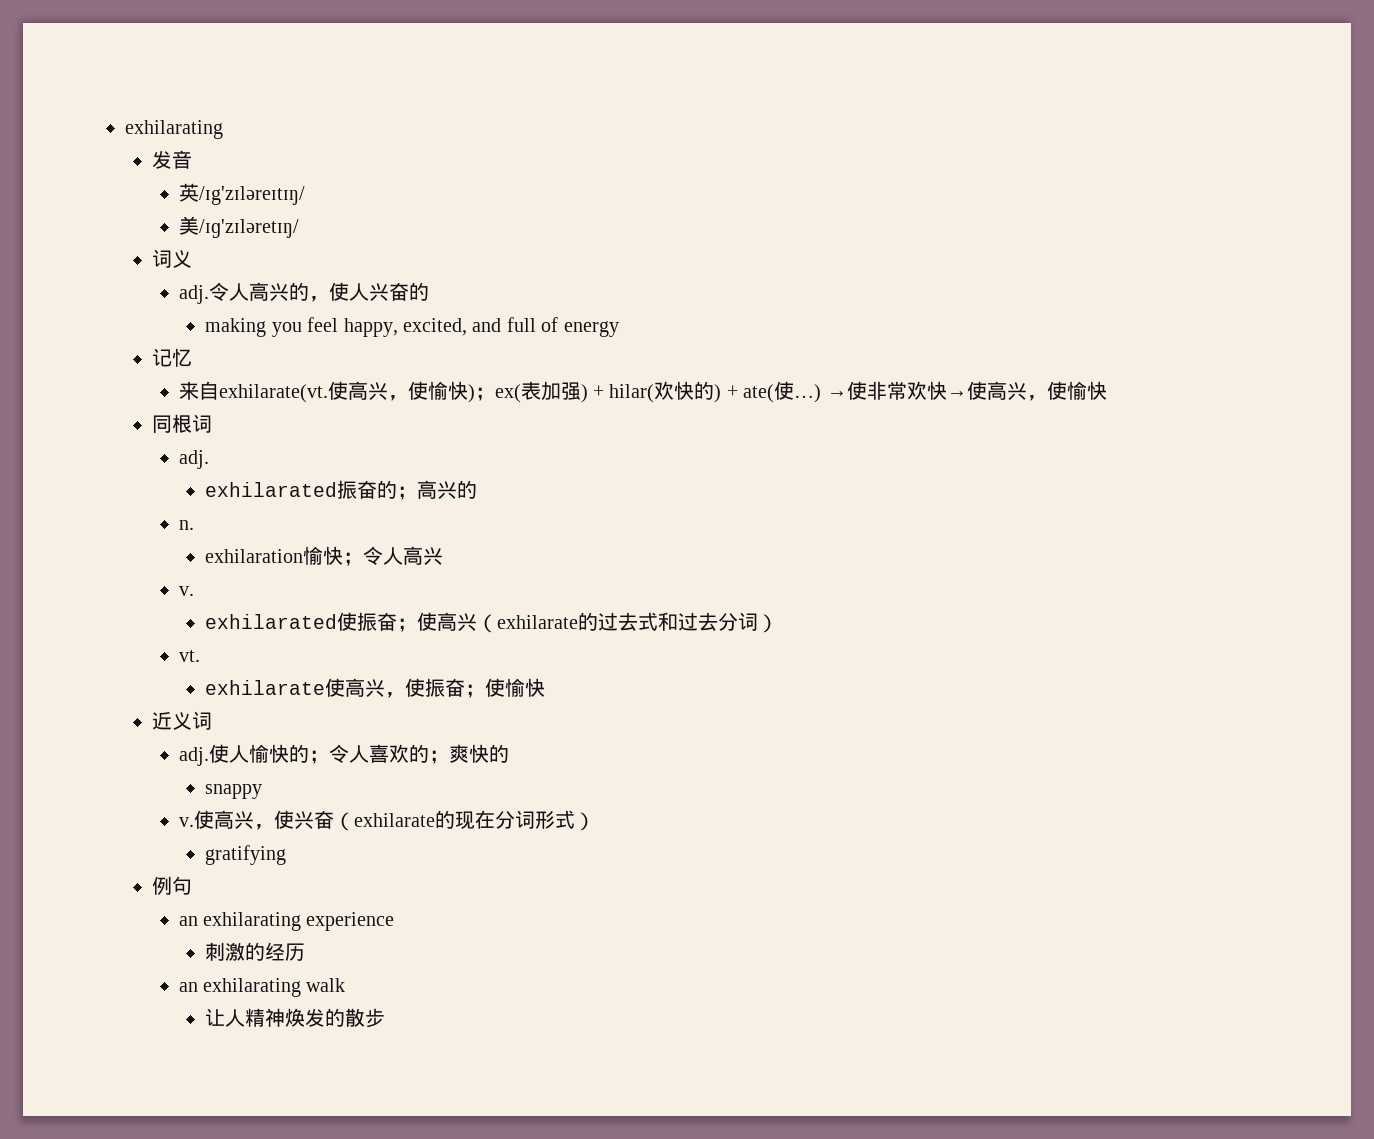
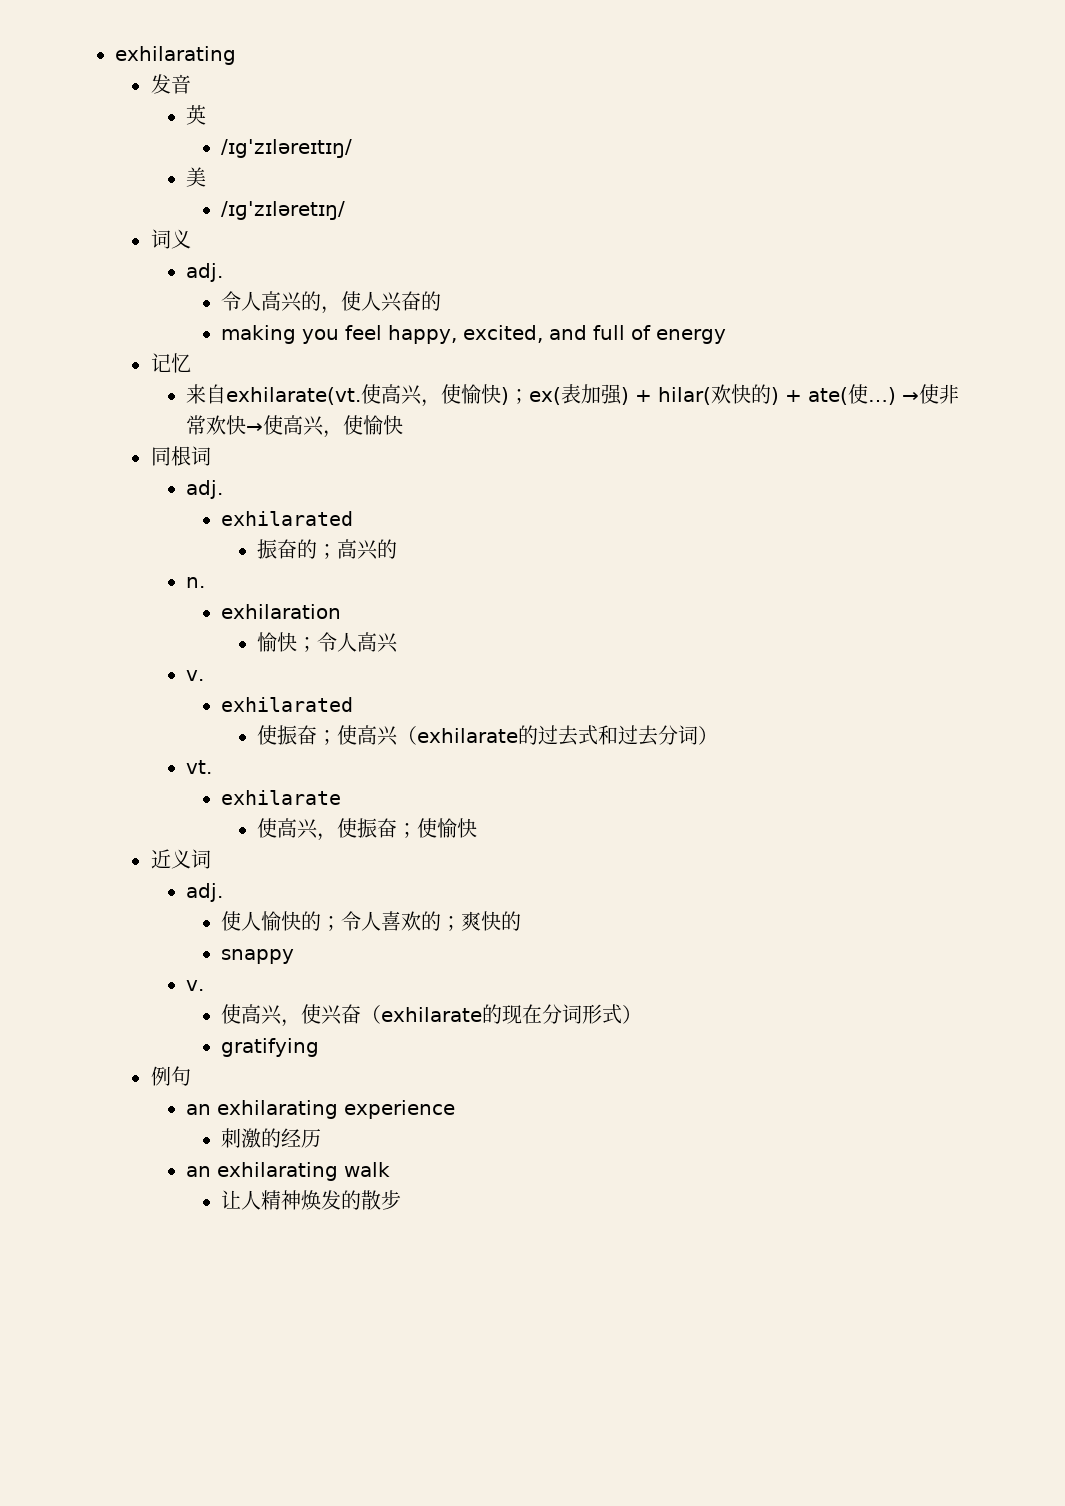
- 英/ɪg'zɪləreɪtɪŋ/
+ 英
+ /ɪg'zɪləreɪtɪŋ/
- 美/ɪɡ'zɪləretɪŋ/
+ 美
+ /ɪɡ'zɪləretɪŋ/
  词义
- adj.令人高兴的，使人兴奋的
+ adj.
+ 令人高兴的，使人兴奋的
  同根词
  adj.
- exhilarated振奋的；高兴的
+ exhilarated
+ 振奋的；高兴的
- exhilaration愉快；令人高兴
+ exhilaration
+ 愉快；令人高兴
  v.
- exhilarated使振奋；使高兴（exhilarate的过去式和过去分词）
+ exhilarated
+ 使振奋；使高兴（exhilarate的过去式和过去分词）
  vt.
- exhilarate使高兴，使振奋；使愉快
+ exhilarate
+ 使高兴，使振奋；使愉快
  近义词
- adj.使人愉快的；令人喜欢的；爽快的
+ adj.
+ 使人愉快的；令人喜欢的；爽快的
  snappy
- v.使高兴，使兴奋（exhilarate的现在分词形式）
+ v.
+ 使高兴，使兴奋（exhilarate的现在分词形式）

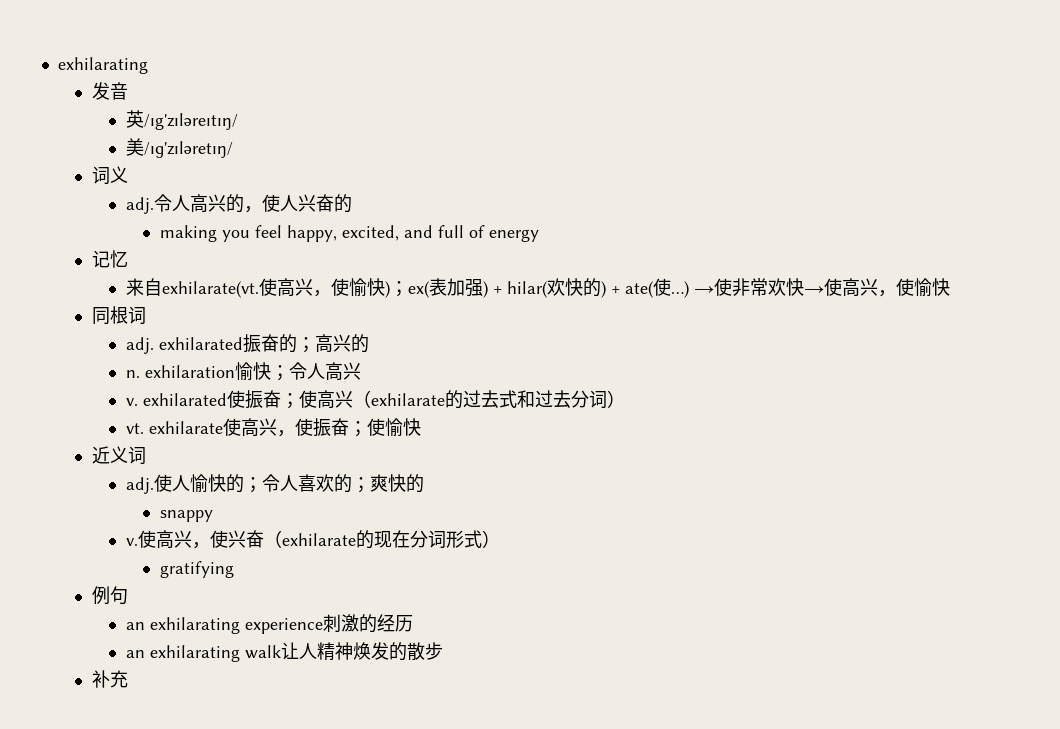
- 英
- /ɪg'zɪləreɪtɪŋ/
+ 英/ɪg'zɪləreɪtɪŋ/
- 美
- /ɪɡ'zɪləretɪŋ/
+ 美/ɪɡ'zɪləretɪŋ/
  词义
- adj.
- 令人高兴的，使人兴奋的
+ adj.令人高兴的，使人兴奋的
  同根词
- adj.
- exhilarated
- 振奋的；高兴的
+ adj. exhilarated振奋的；高兴的
- n.
- exhilaration
- 愉快；令人高兴
- v.
- exhilarated
- 使振奋；使高兴（exhilarate的过去式和过去分词）
+ n. exhilaration愉快；令人高兴
+ v. exhilarated使振奋；使高兴（exhilarate的过去式和过去分词）
- vt.
- exhilarate
- 使高兴，使振奋；使愉快
+ vt. exhilarate使高兴，使振奋；使愉快
  近义词
- adj.
- 使人愉快的；令人喜欢的；爽快的
+ adj.使人愉快的；令人喜欢的；爽快的
  snappy
- v.
- 使高兴，使兴奋（exhilarate的现在分词形式）
+ v.使高兴，使兴奋（exhilarate的现在分词形式）
- an exhilarating experience
- 刺激的经历
+ an exhilarating experience刺激的经历
- an exhilarating walk
- 让人精神焕发的散步
+ an exhilarating walk让人精神焕发的散步
+ 补充

